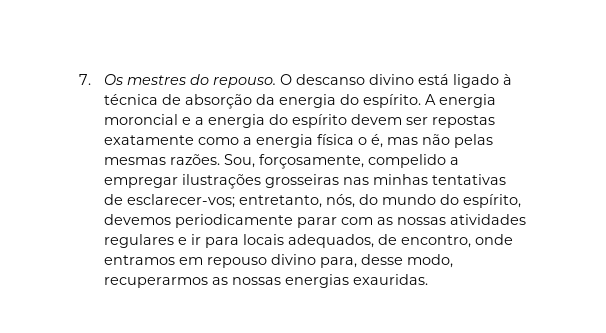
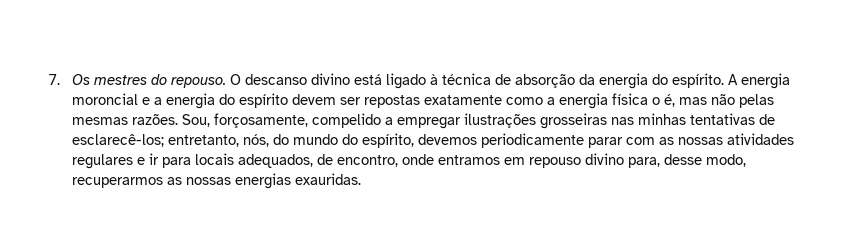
- Sou, forçosamente, compelido a empregar ilustrações grosseiras nas minhas tentativas de esclarecer-vos; entretanto, nós, do mundo do espírito, devemos periodicamente parar com as nossas atividades regulares e ir para locais adequados, de encontro, onde entramos em repouso divino para, desse modo, recuperarmos as nossas energias exauridas.
+ Sou, forçosamente, compelido a empregar ilustrações grosseiras nas minhas tentativas de esclarecê-los; entretanto, nós, do mundo do espírito, devemos periodicamente parar com as nossas atividades regulares e ir para locais adequados, de encontro, onde entramos em repouso divino para, desse modo, recuperarmos as nossas energias exauridas.

